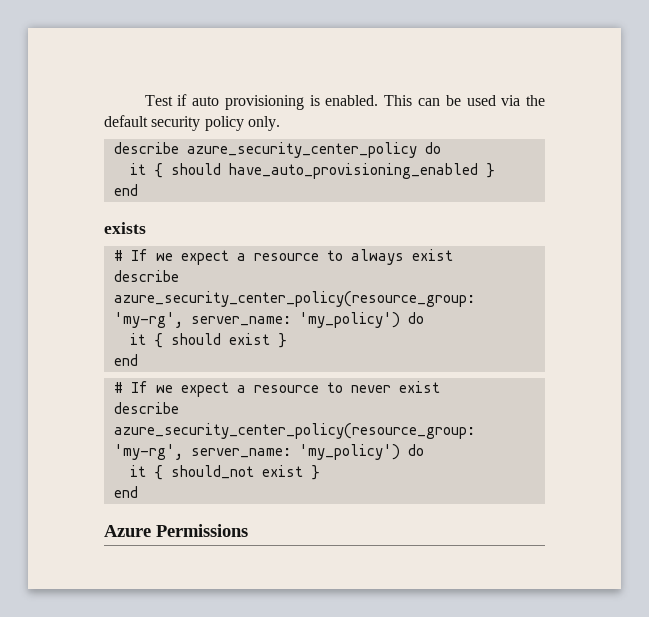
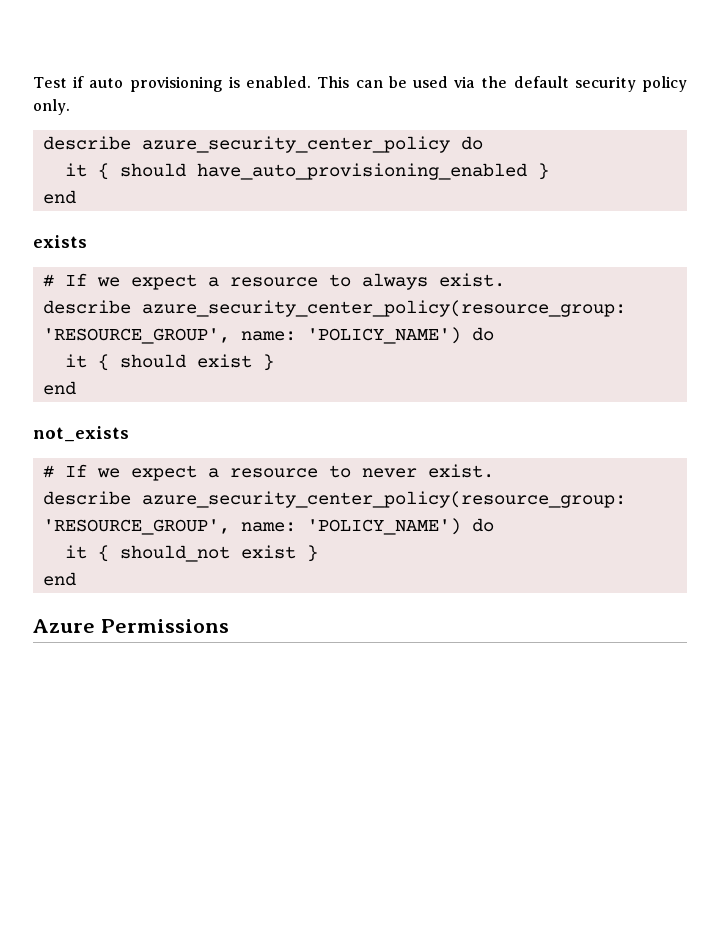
- # If we expect a resource to always exist
- describe azure_security_center_policy(resource_group: 'my-rg', server_name: 'my_policy') do
+ # If we expect a resource to always exist.
+ describe azure_security_center_policy(resource_group: 'RESOURCE_GROUP', name: 'POLICY_NAME') do
+ not_exists
- # If we expect a resource to never exist
- describe azure_security_center_policy(resource_group: 'my-rg', server_name: 'my_policy') do
+ # If we expect a resource to never exist.
+ describe azure_security_center_policy(resource_group: 'RESOURCE_GROUP', name: 'POLICY_NAME') do

